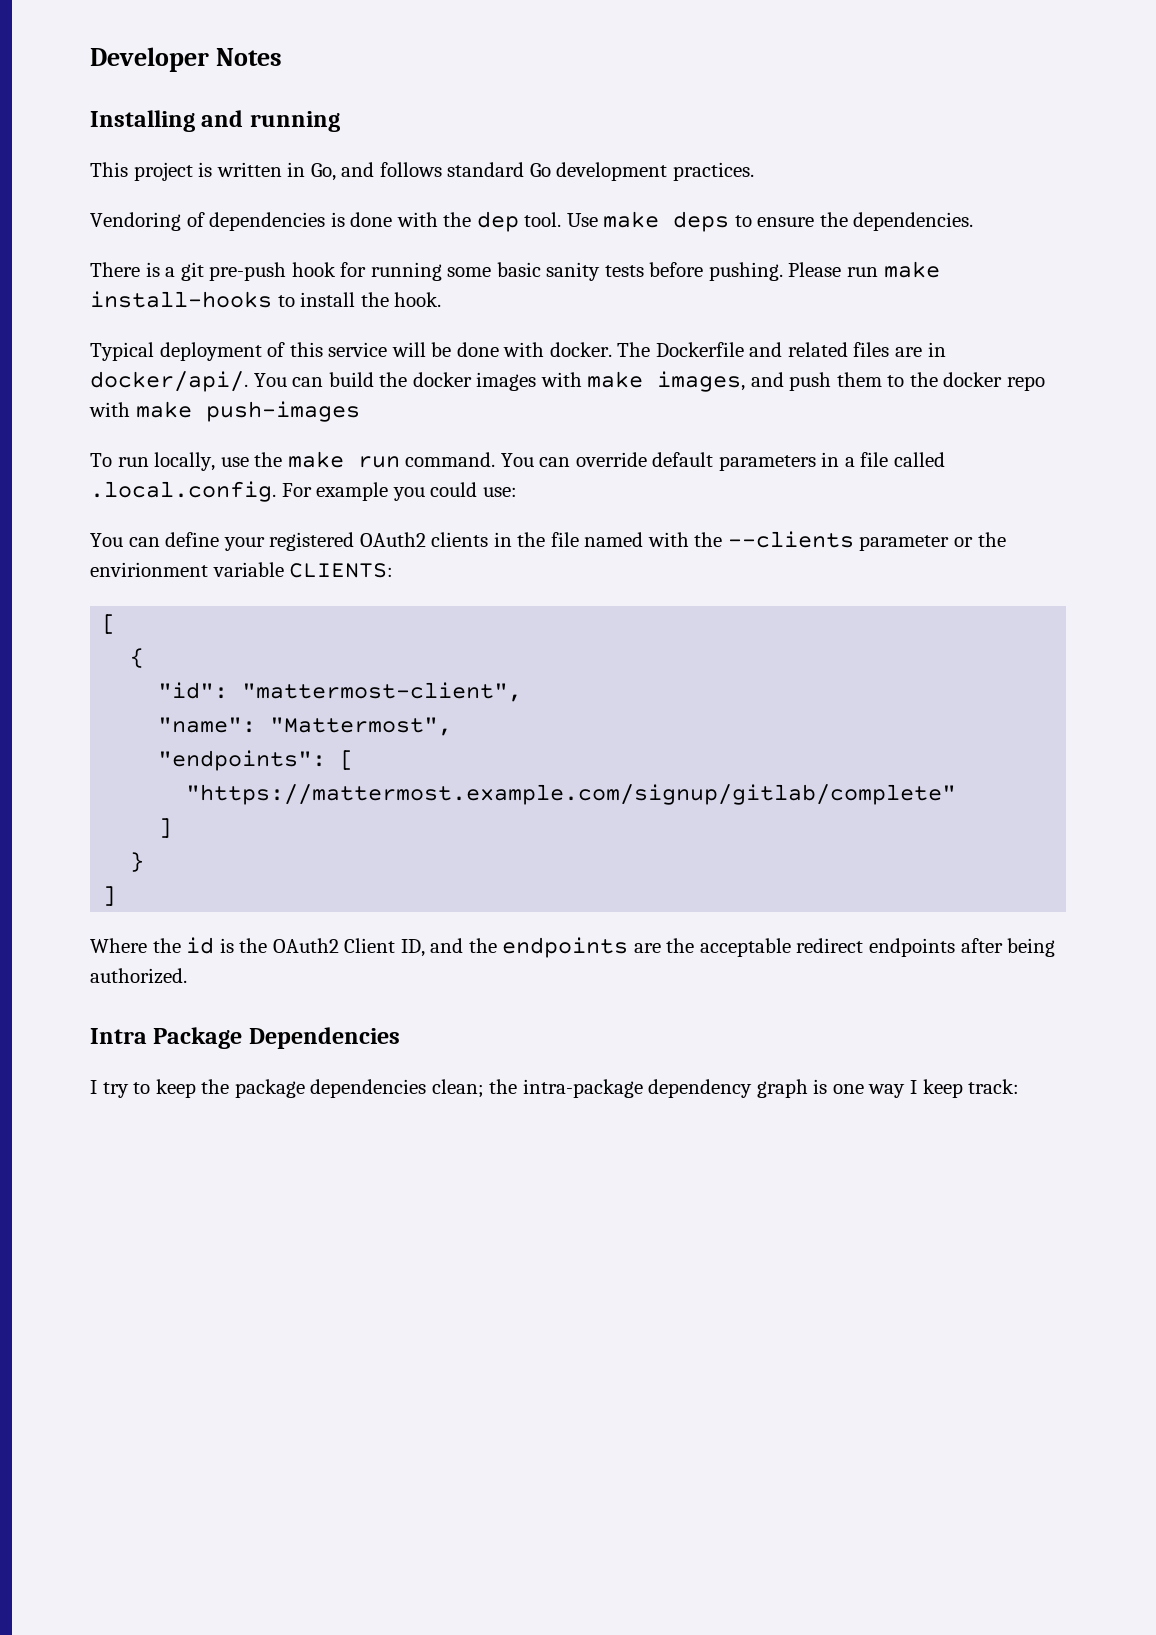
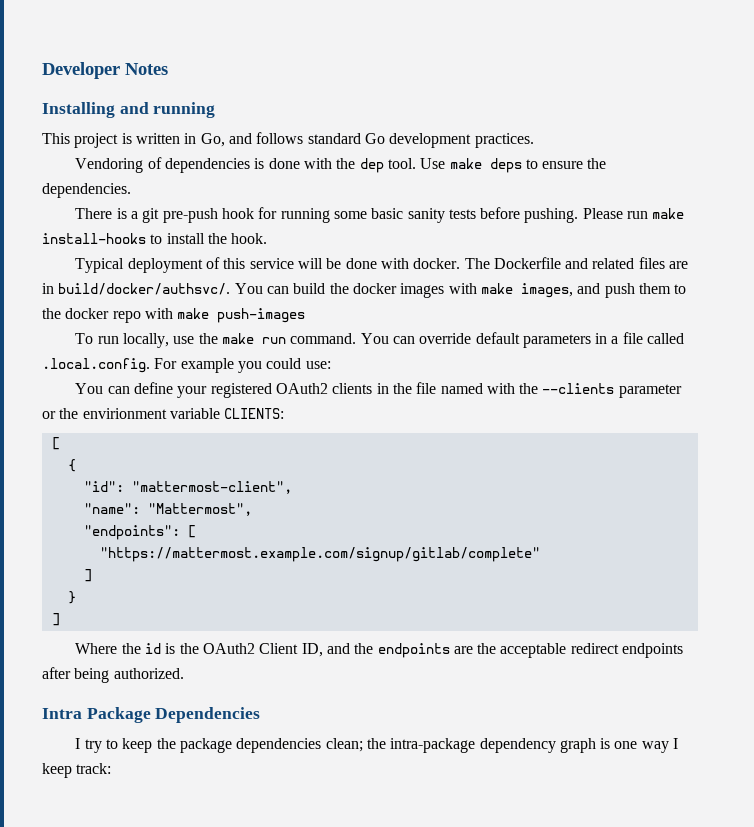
- The Dockerfile and related files are in docker/api/.
+ The Dockerfile and related files are in build/docker/authsvc/.

